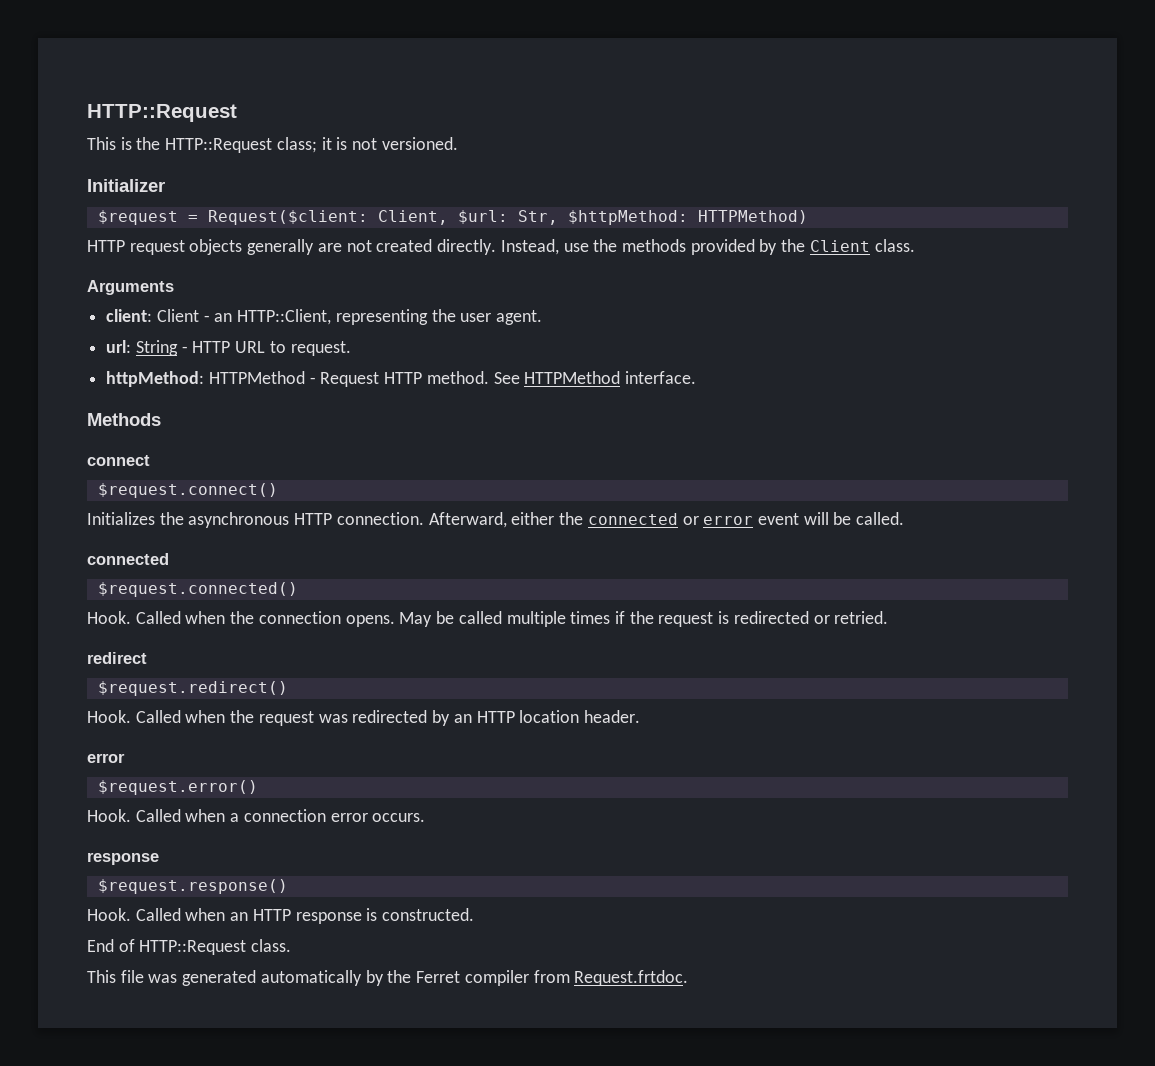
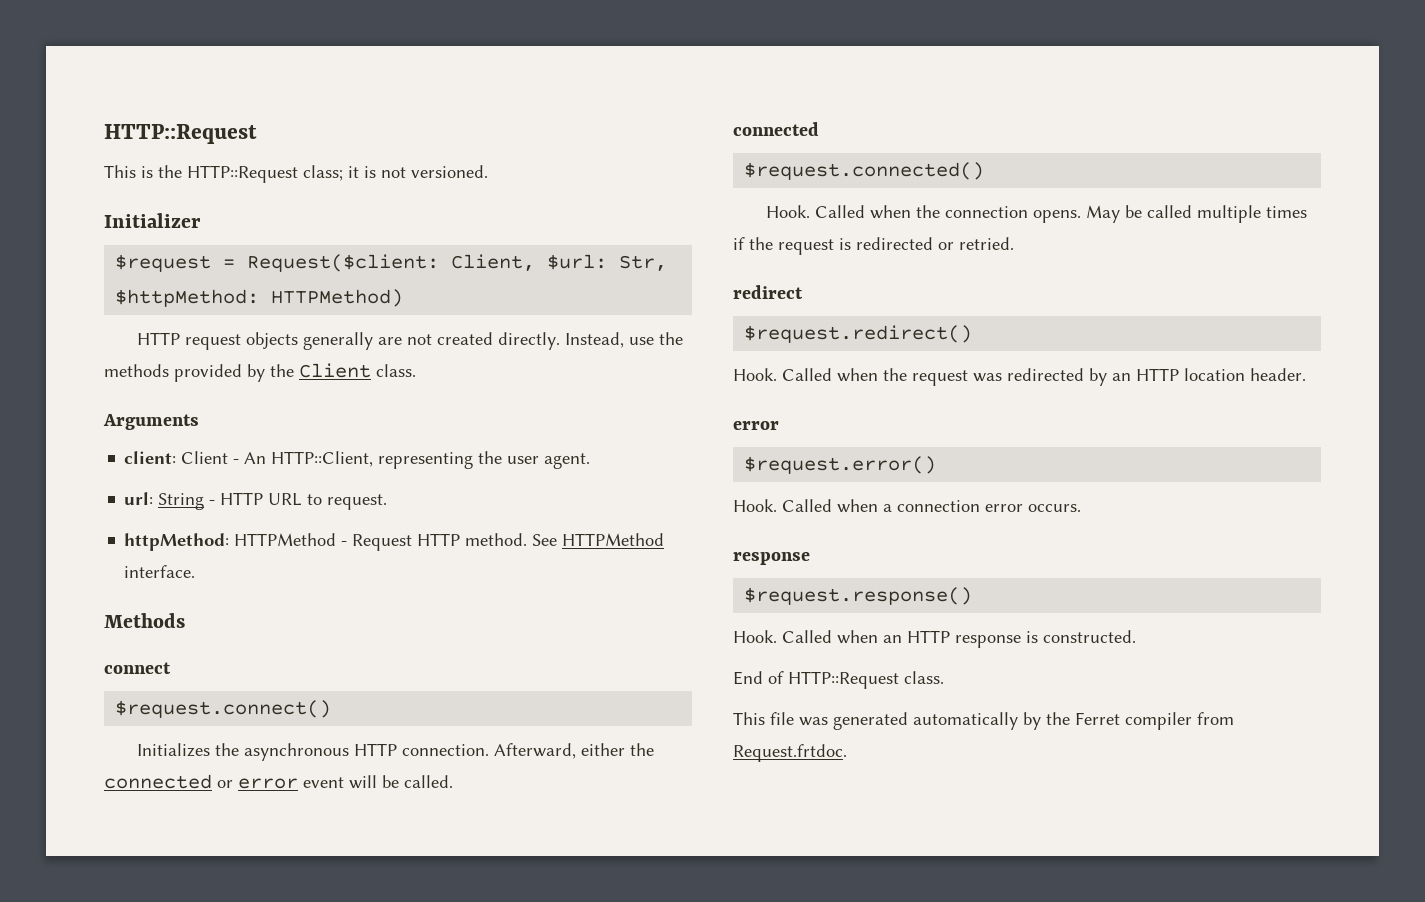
- client: Client - an HTTP::Client, representing the user agent.
+ client: Client - An HTTP::Client, representing the user agent.

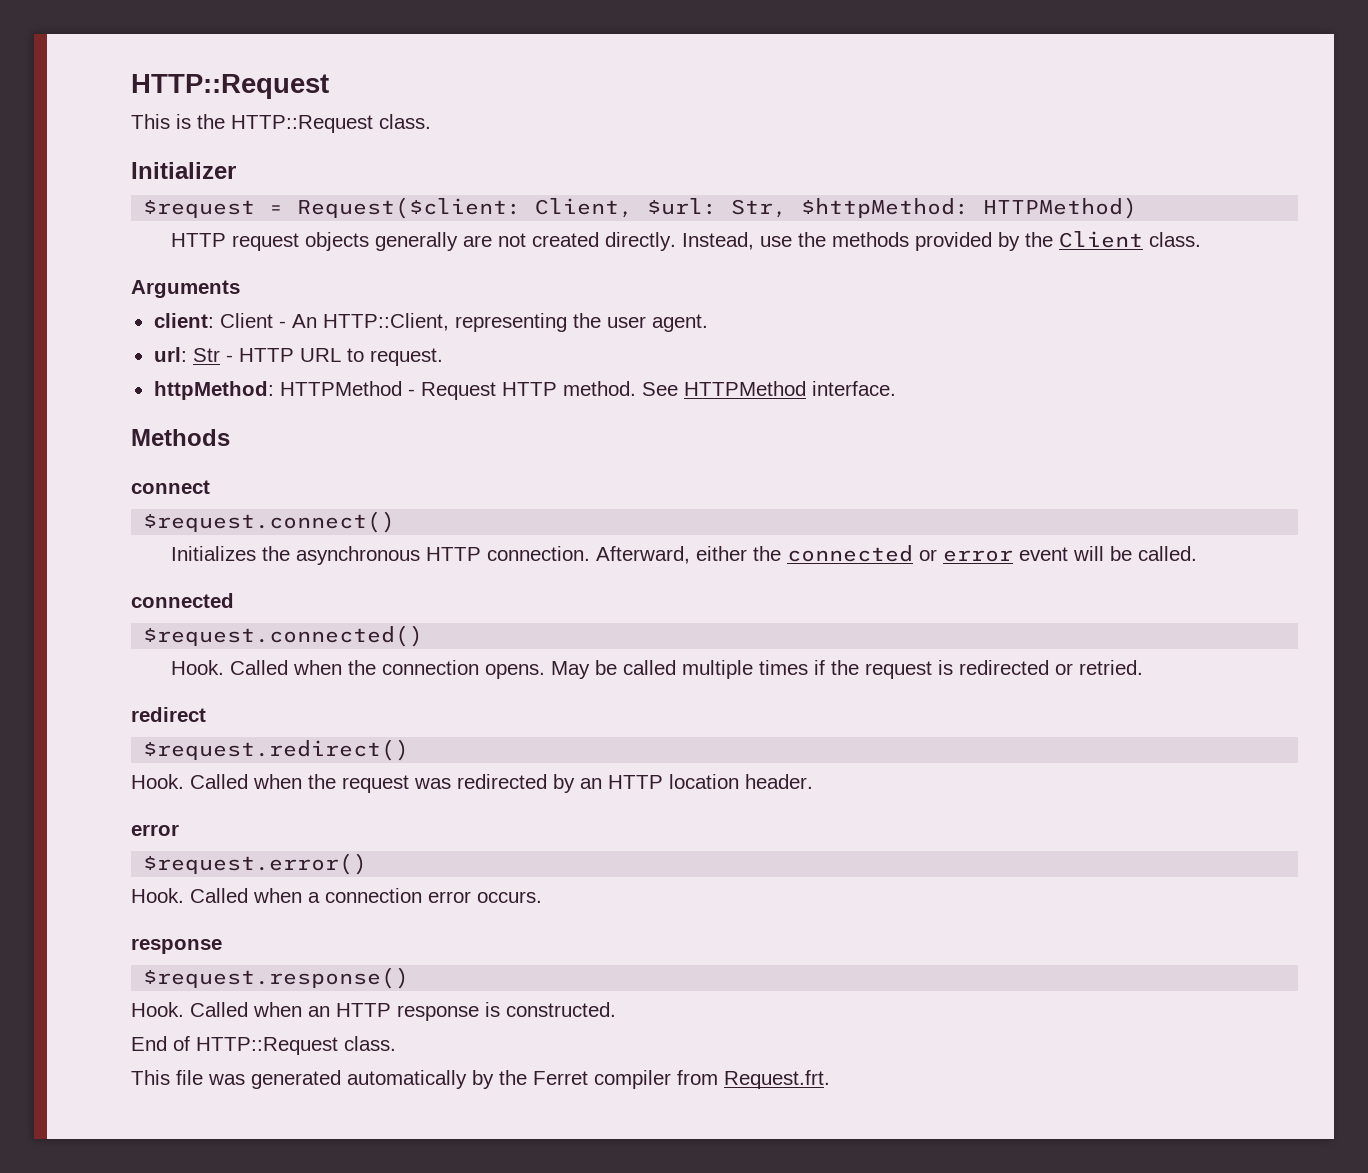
- This is the HTTP::Request class; it is not versioned.
+ This is the HTTP::Request class.
- url: String - HTTP URL to request.
+ url: Str - HTTP URL to request.
- This file was generated automatically by the Ferret compiler from Request.frtdoc.
+ This file was generated automatically by the Ferret compiler from Request.frt.

